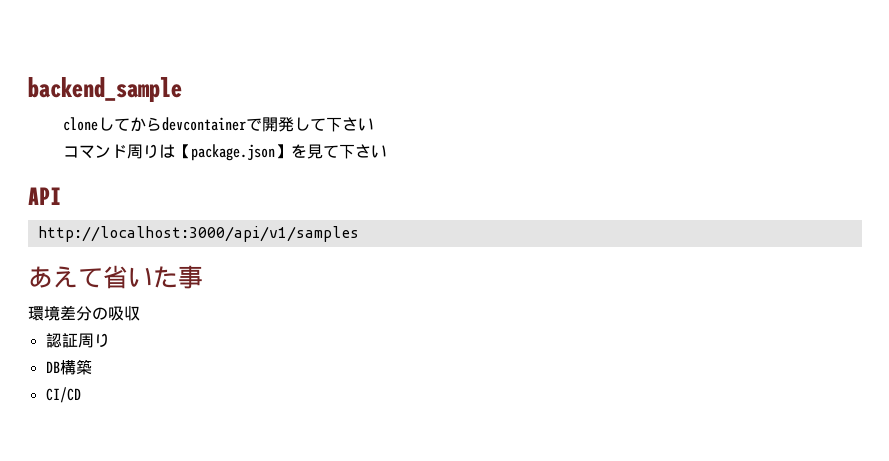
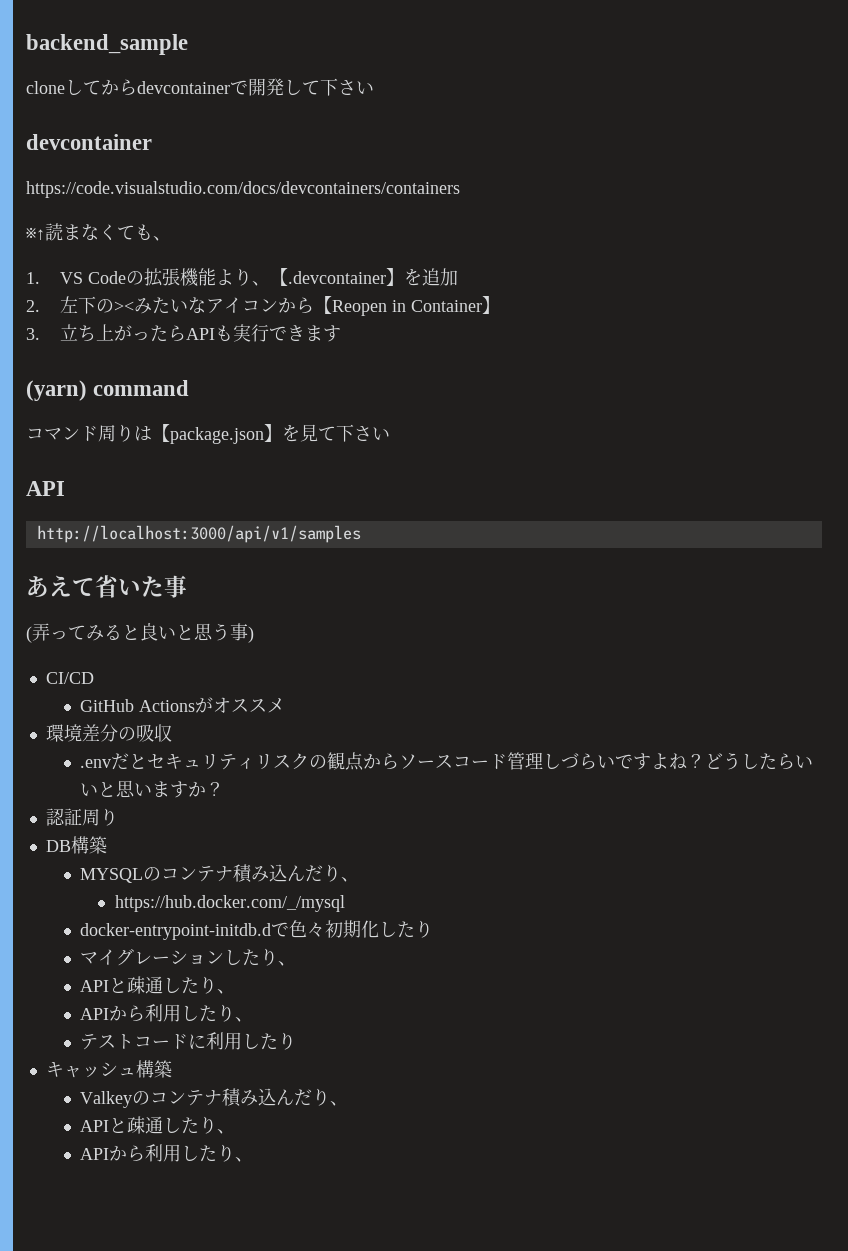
  cloneしてからdevcontainerで開発して下さい
+ devcontainer
+ https://code.visualstudio.com/docs/devcontainers/containers
+ ※↑読まなくても、
+ 1. VS Codeの拡張機能より、【.devcontainer】を追加
+ 2.左下の><みたいなアイコンから【Reopen in Container】
+ 3.立ち上がったらAPIも実行できます
+ (yarn) command
+ (弄ってみると良いと思う事)
+ CI/CD
+ GitHub Actionsがオススメ
  環境差分の吸収
+ .envだとセキュリティリスクの観点からソースコード管理しづらいですよね？どうしたらいいと思いますか？
  認証周り
  DB構築
- CI/CD
+ MYSQLのコンテナ積み込んだり、
+ https://hub.docker.com/_/mysql
+ docker-entrypoint-initdb.dで色々初期化したり
+ マイグレーションしたり、
+ APIと疎通したり、
+ APIから利用したり、
+ テストコードに利用したり
+ キャッシュ構築
+ Valkeyのコンテナ積み込んだり、
+ APIと疎通したり、
+ APIから利用したり、

